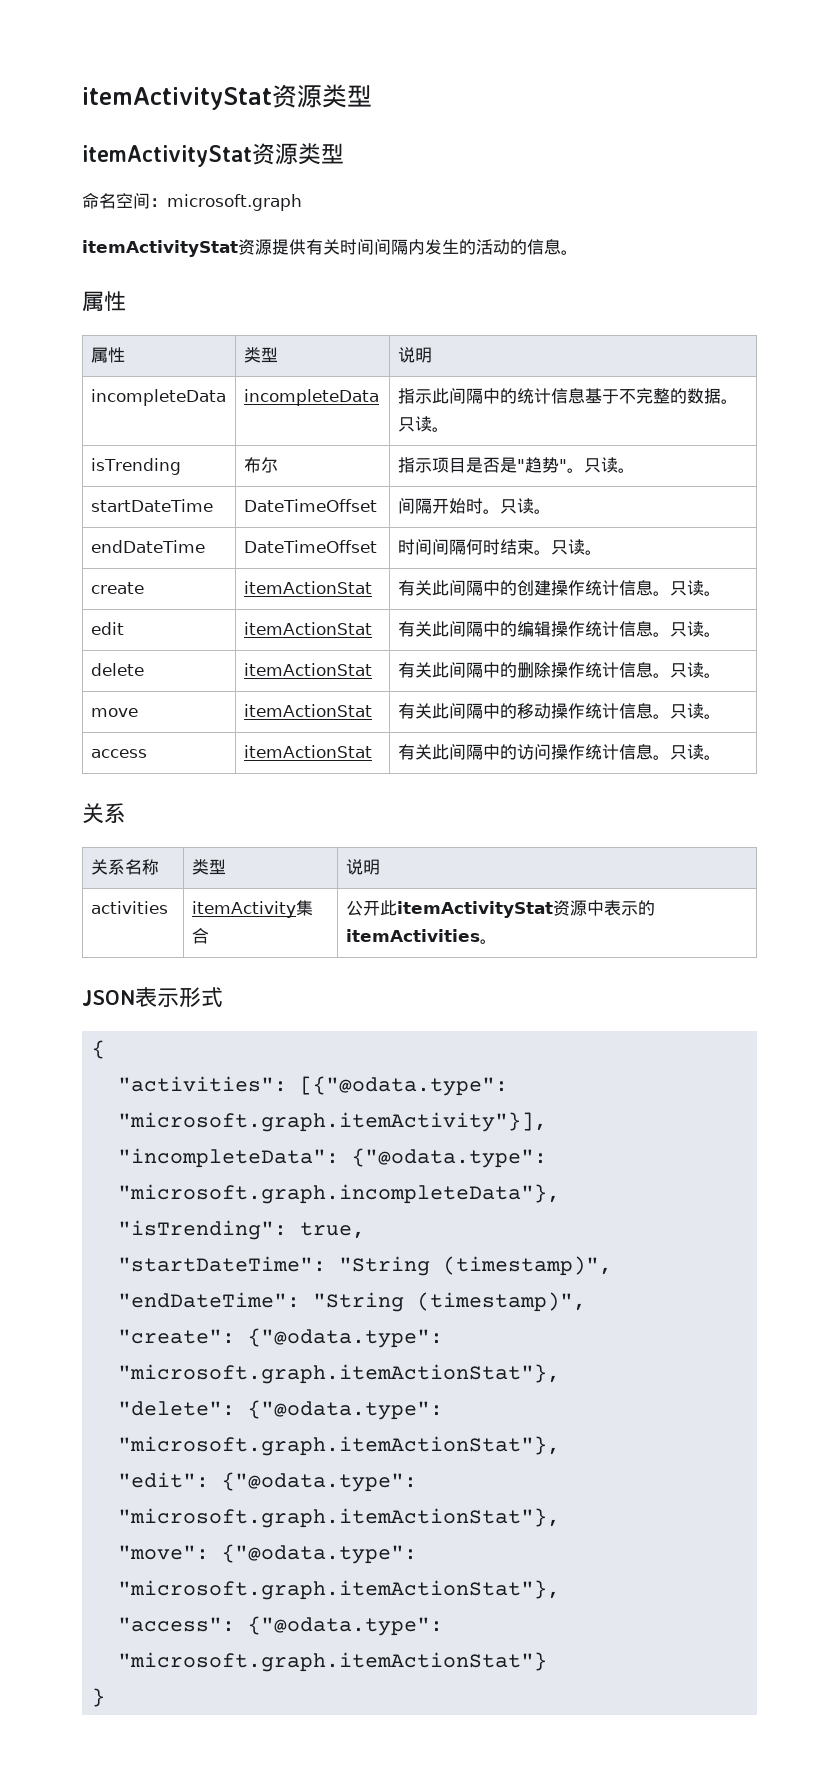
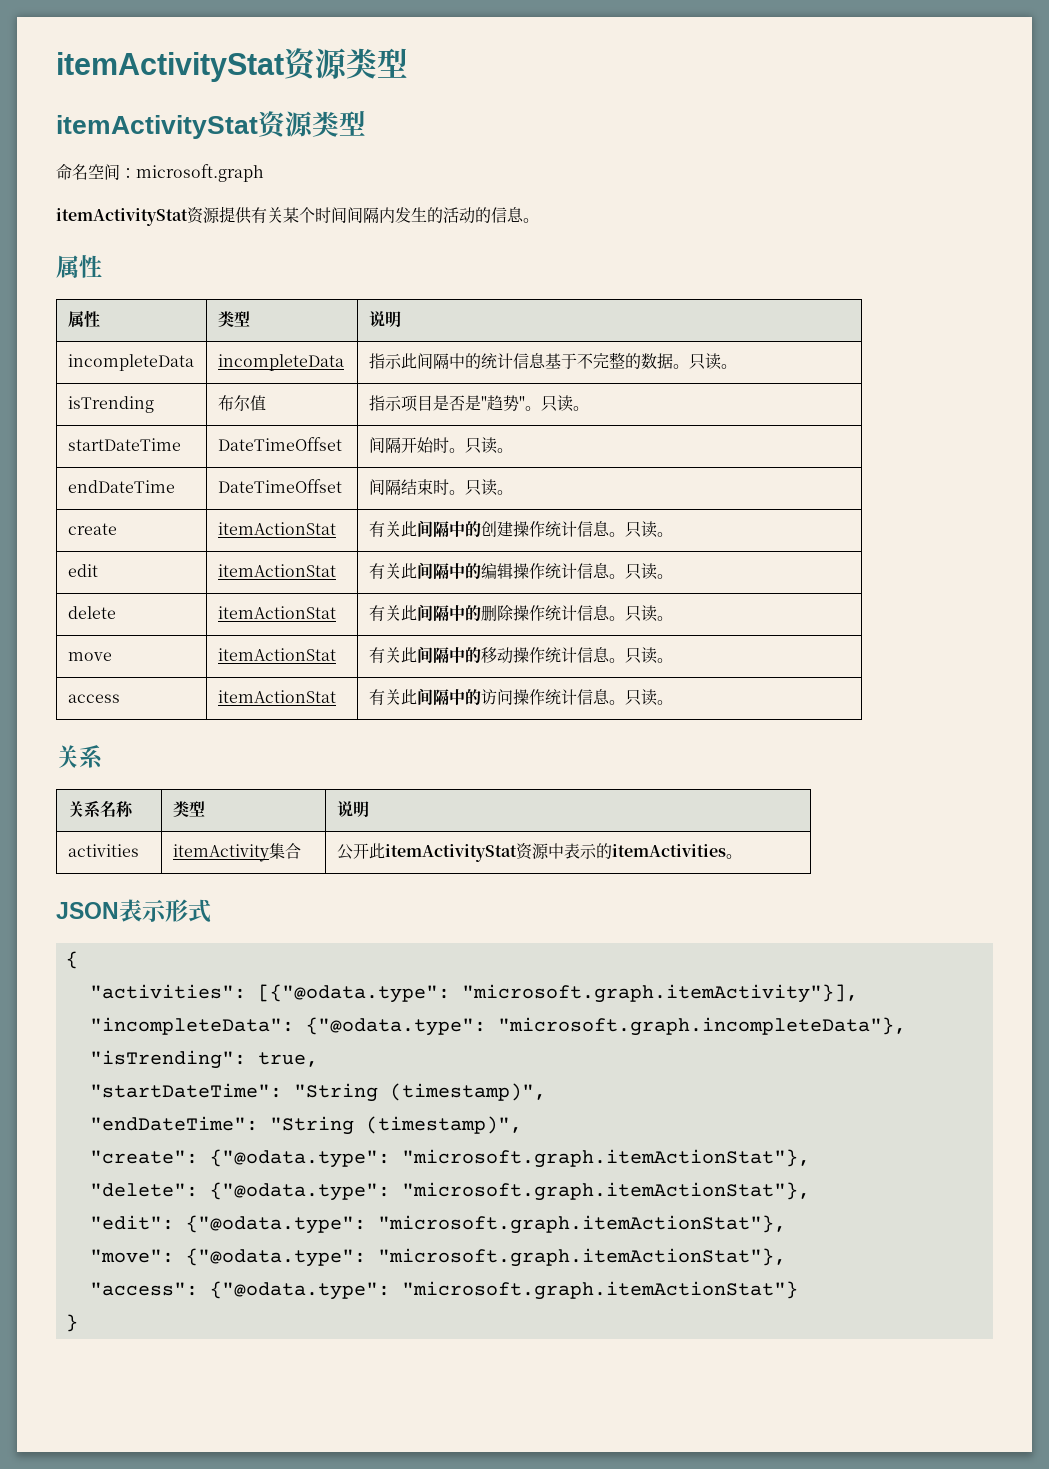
- itemActivityStat资源提供有关时间间隔内发生的活动的信息。
+ itemActivityStat资源提供有关某个时间间隔内发生的活动的信息。
- isTrending | 布尔 | 指示项目是否是"趋势"。只读。
+ isTrending | 布尔值 | 指示项目是否是"趋势"。只读。
- endDateTime | DateTimeOffset | 时间间隔何时结束。只读。
+ endDateTime | DateTimeOffset | 间隔结束时。只读。

